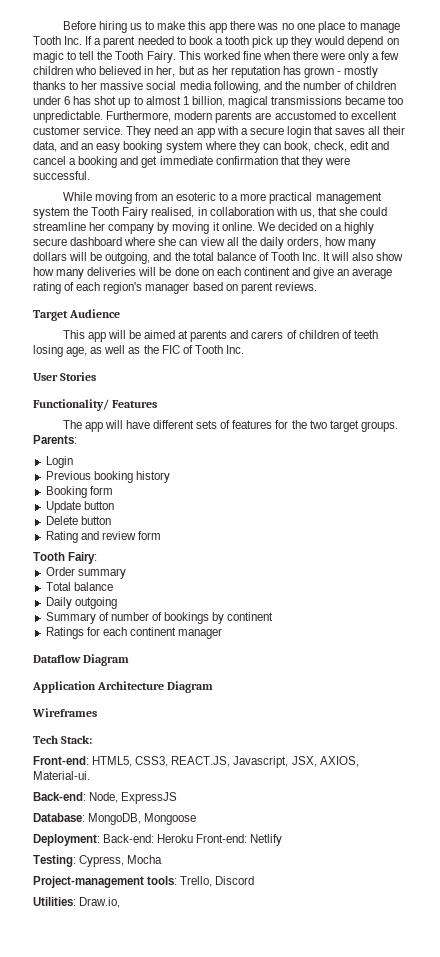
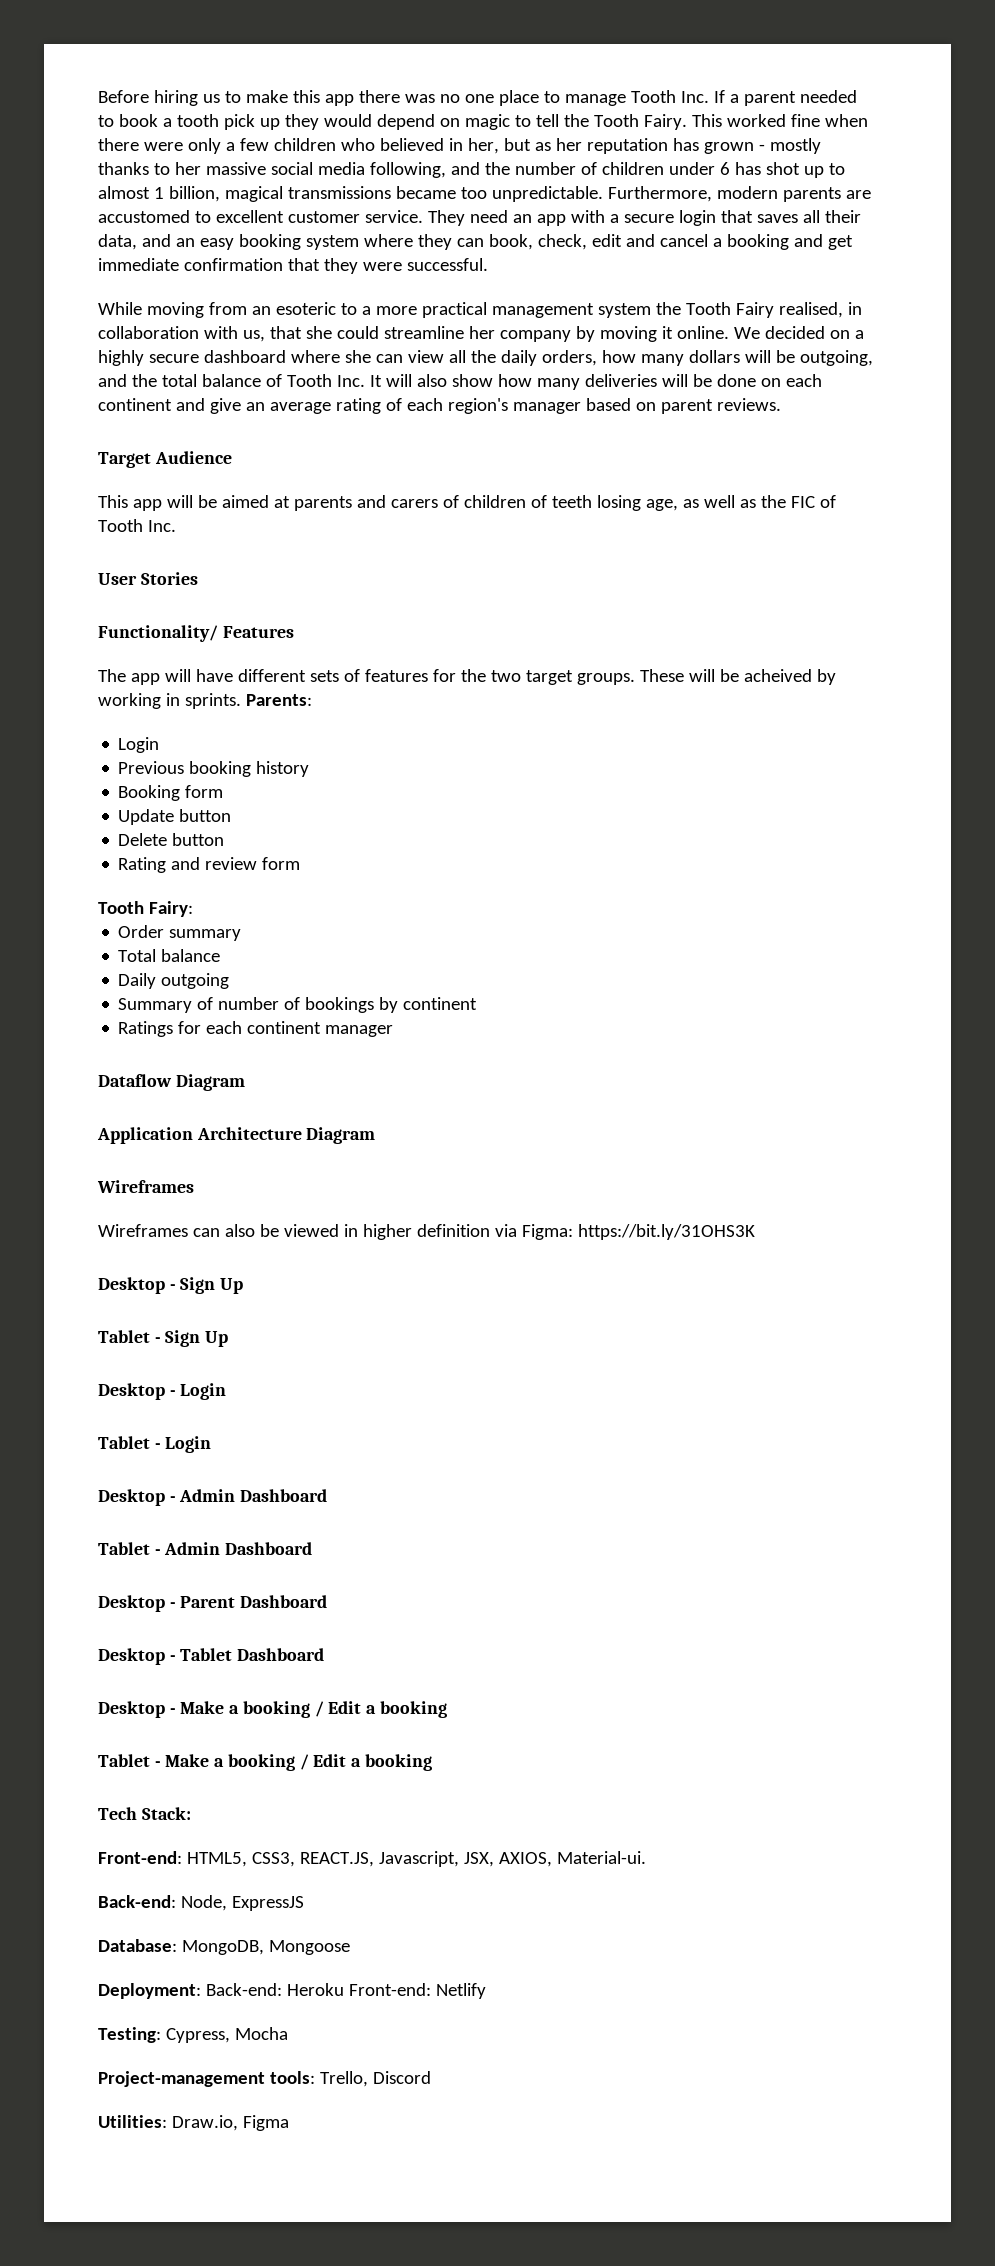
+ These will be acheived by working in sprints.
+ Wireframes can also be viewed in higher definition via Figma: https://bit.ly/31OHS3K
+ Desktop - Sign Up
+ Tablet - Sign Up
+ Desktop - Login
+ Tablet - Login
+ Desktop - Admin Dashboard
+ Tablet - Admin Dashboard
+ Desktop - Parent Dashboard
+ Desktop - Tablet Dashboard
+ Desktop - Make a booking / Edit a booking
+ Tablet - Make a booking / Edit a booking
- Utilities: Draw.io,
+ Utilities: Draw.io, Figma

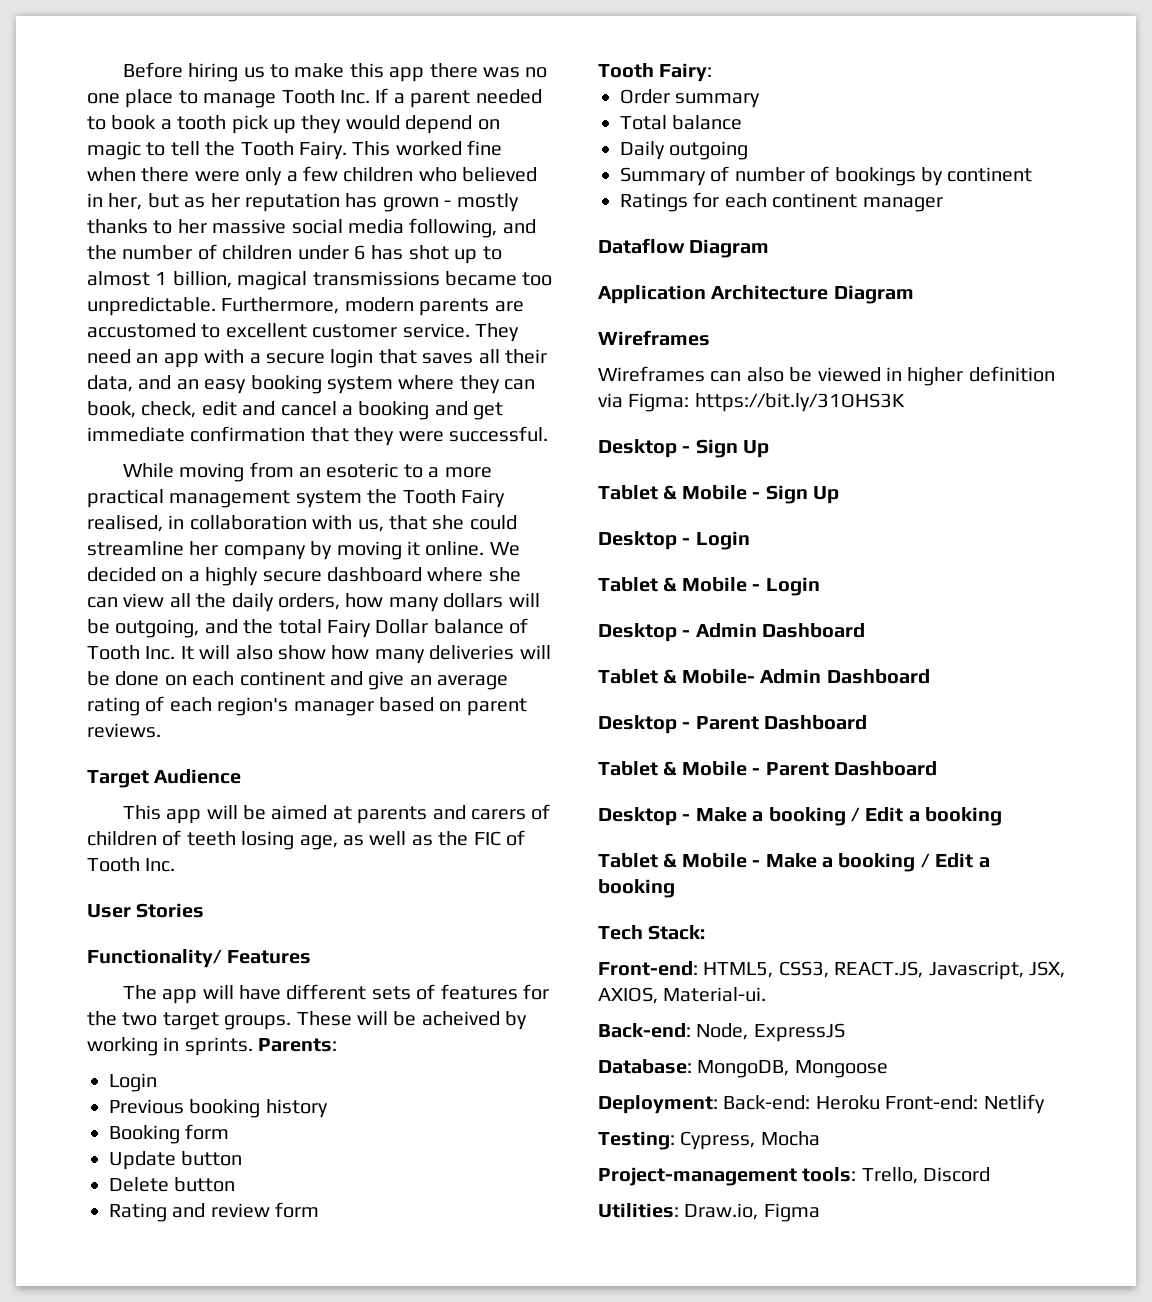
- We decided on a highly secure dashboard where she can view all the daily orders, how many dollars will be outgoing, and the total balance of Tooth Inc. It will also show how many deliveries will be done on each continent and give an average rating of each region's manager based on parent reviews.
+ We decided on a highly secure dashboard where she can view all the daily orders, how many dollars will be outgoing, and the total Fairy Dollar balance of Tooth Inc. It will also show how many deliveries will be done on each continent and give an average rating of each region's manager based on parent reviews.
- Tablet - Sign Up
+ Tablet & Mobile - Sign Up
- Tablet - Login
+ Tablet & Mobile - Login
- Tablet - Admin Dashboard
+ Tablet & Mobile- Admin Dashboard
- Desktop - Tablet Dashboard
+ Tablet & Mobile - Parent Dashboard
- Tablet - Make a booking / Edit a booking
+ Tablet & Mobile - Make a booking / Edit a booking

